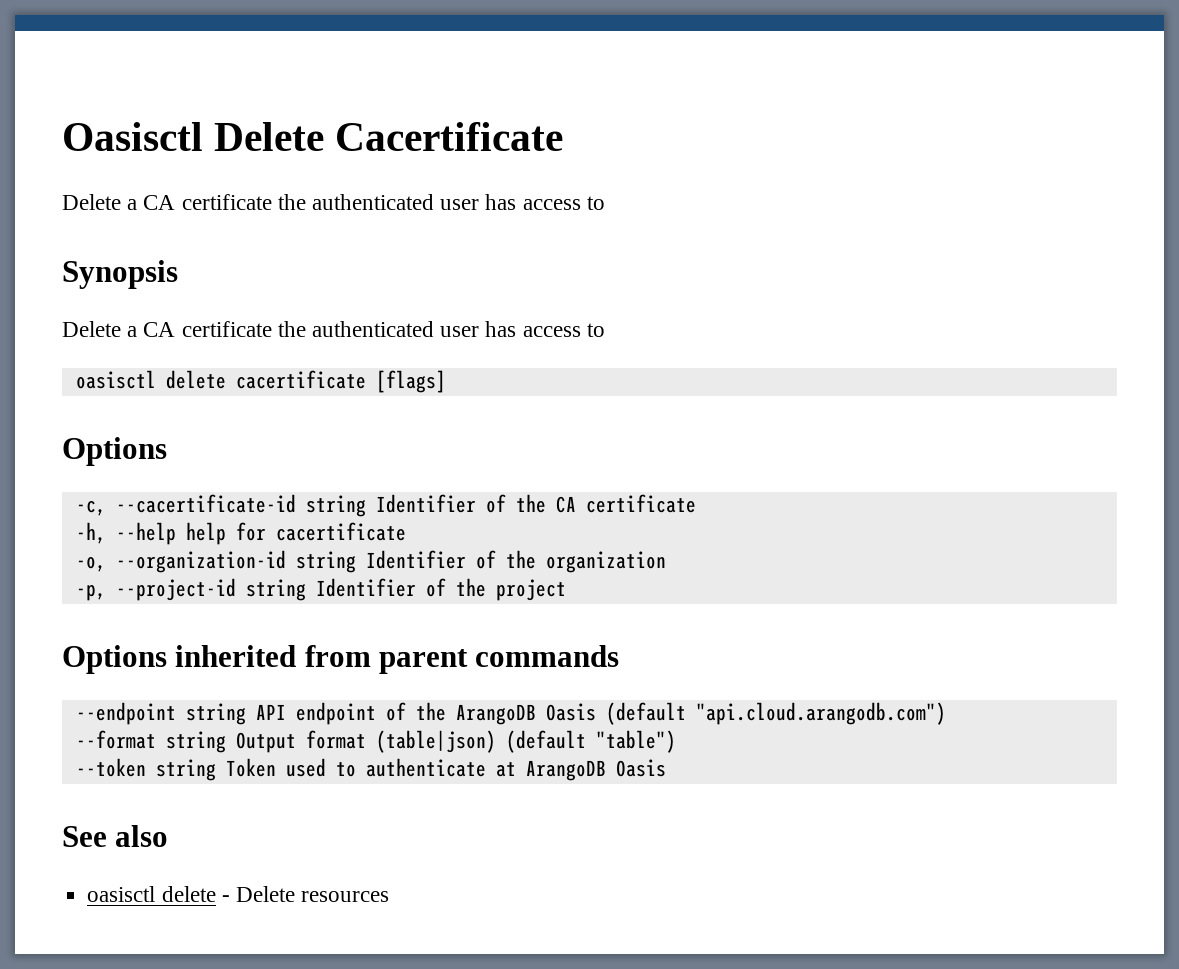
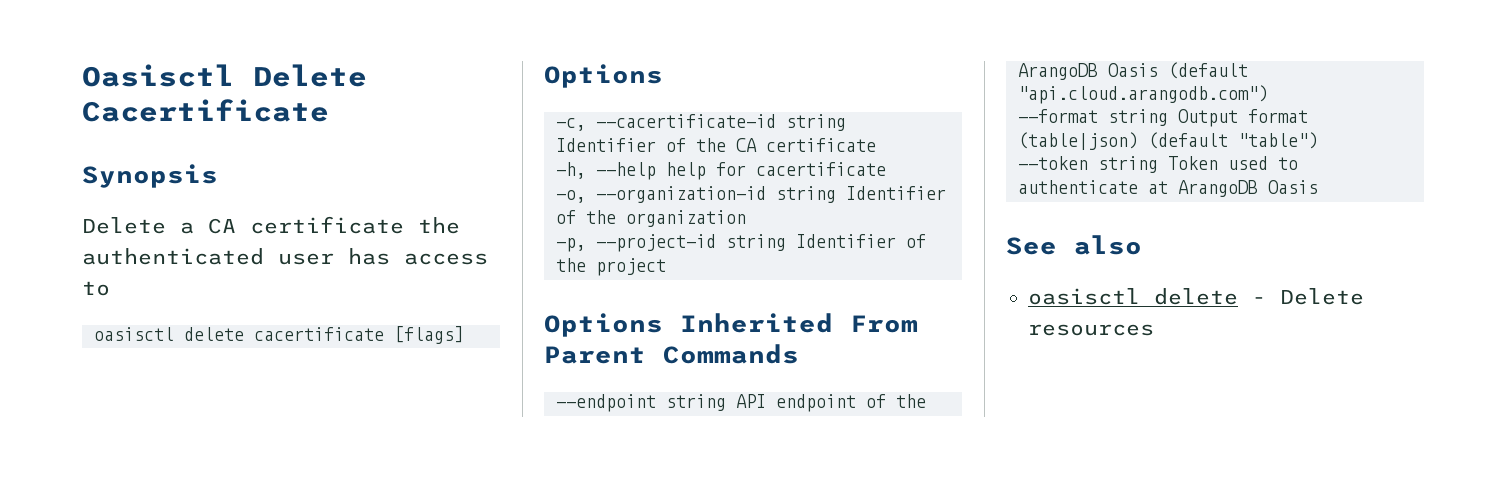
  Oasisctl Delete Cacertificate
- Delete a CA certificate the authenticated user has access to
- Options inherited from parent commands
+ Options Inherited From Parent Commands

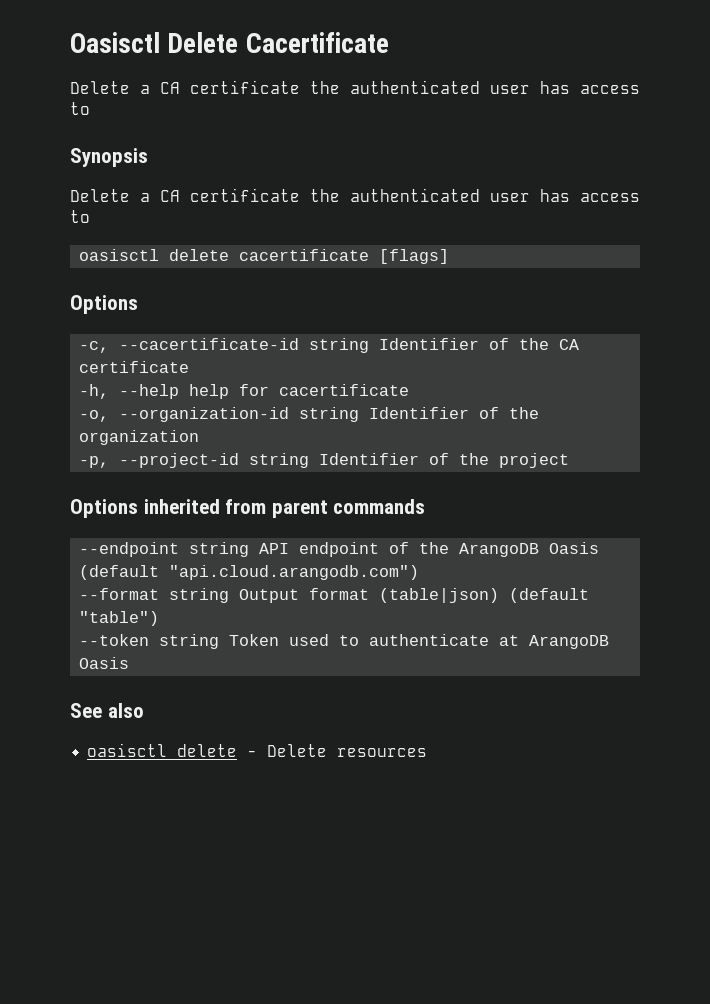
  Oasisctl Delete Cacertificate
+ Delete a CA certificate the authenticated user has access to
- Options Inherited From Parent Commands
+ Options inherited from parent commands

